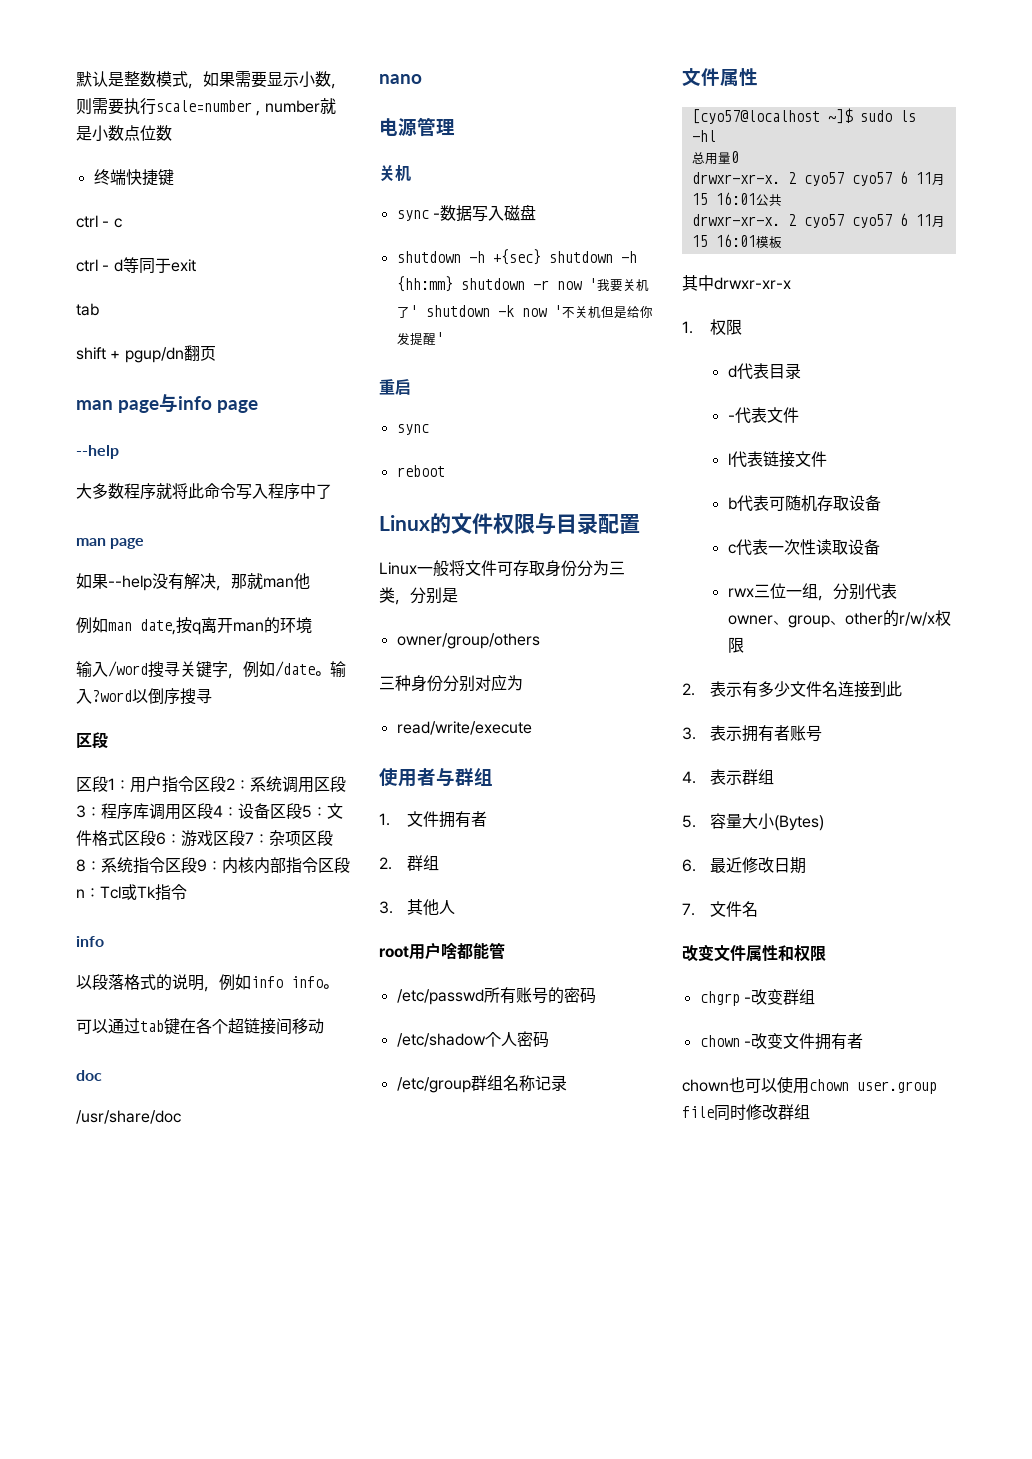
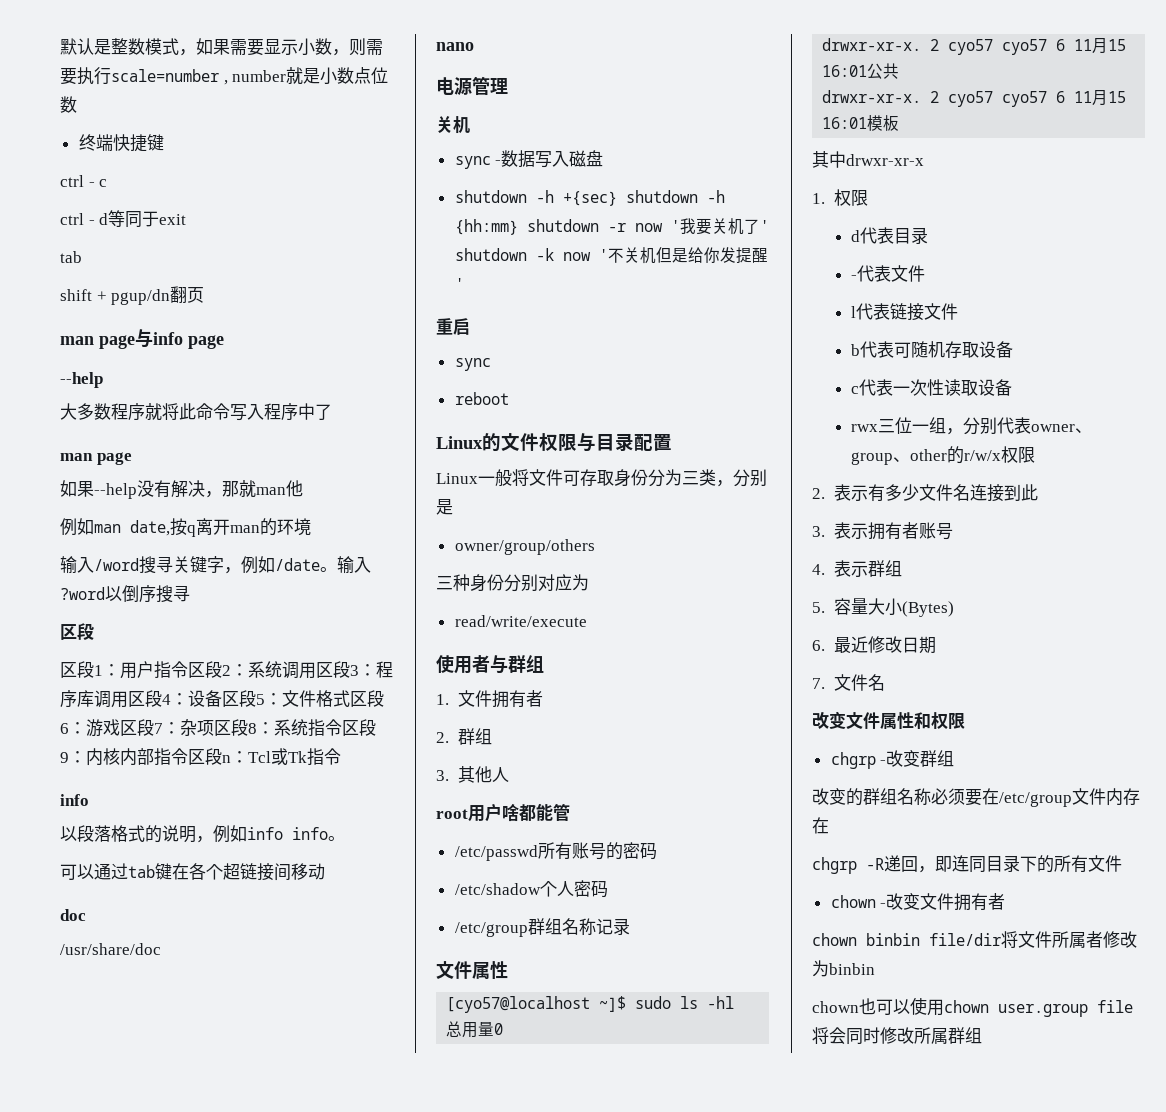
+ 改变的群组名称必须要在/etc/group文件内存在
+ chgrp -R递回，即连同目录下的所有文件
+ chown binbin file/dir将文件所属者修改为binbin
- chown也可以使用chown user.group file同时修改群组
+ chown也可以使用chown user.group file将会同时修改所属群组

